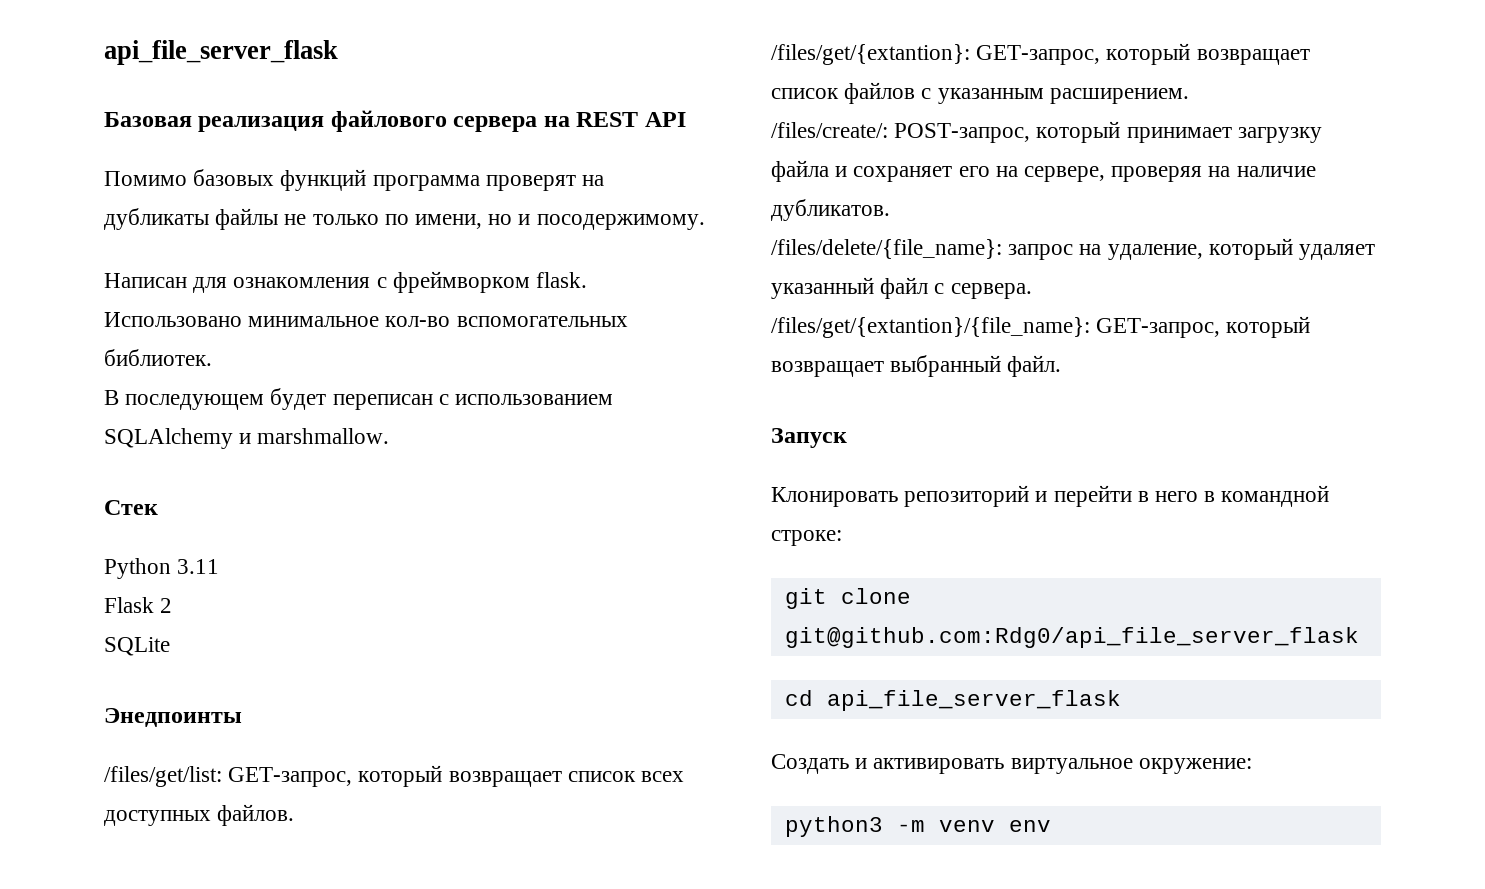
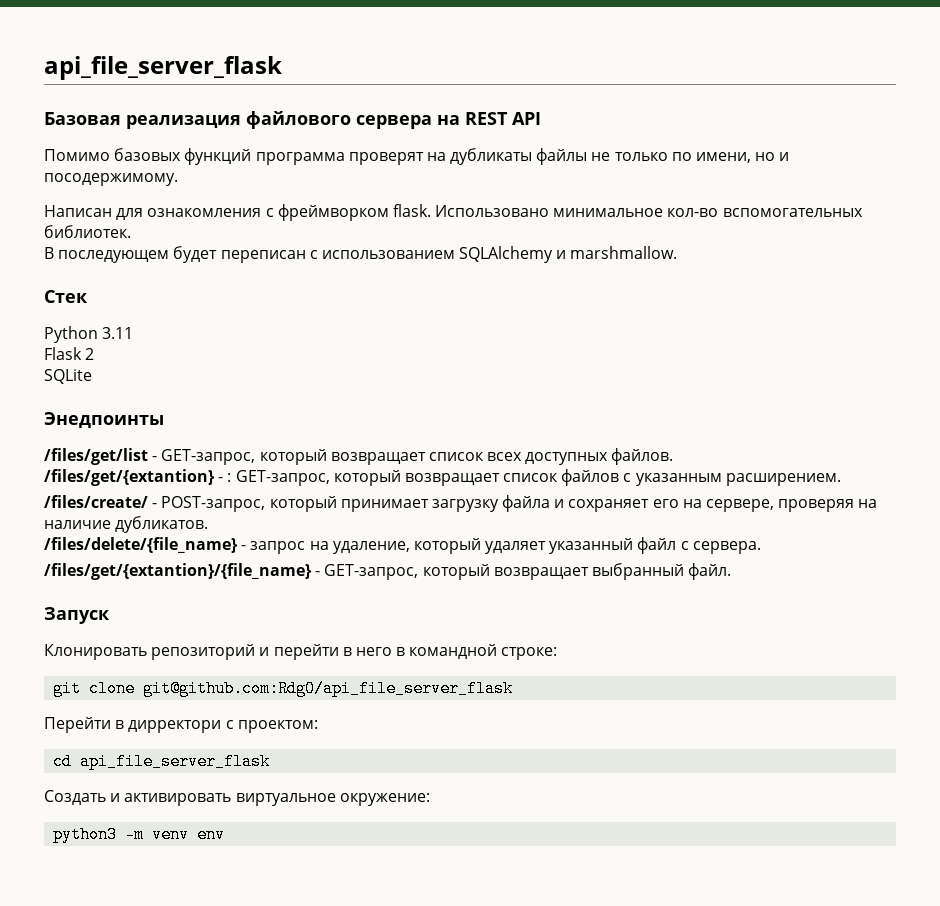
- /files/get/list: GET-запрос, который возвращает список всех доступных файлов.
+ /files/get/list - GET-запрос, который возвращает список всех доступных файлов.
- /files/get/{extantion}: GET-запрос, который возвращает список файлов с указанным расширением.
+ /files/get/{extantion} - : GET-запрос, который возвращает список файлов с указанным расширением.
- /files/create/: POST-запрос, который принимает загрузку файла и сохраняет его на сервере, проверяя на наличие дубликатов.
+ /files/create/ - POST-запрос, который принимает загрузку файла и сохраняет его на сервере, проверяя на наличие дубликатов.
- /files/delete/{file_name}: запрос на удаление, который удаляет указанный файл с сервера.
+ /files/delete/{file_name} - запрос на удаление, который удаляет указанный файл с сервера.
- /files/get/{extantion}/{file_name}: GET-запрос, который возвращает выбранный файл.
+ /files/get/{extantion}/{file_name} - GET-запрос, который возвращает выбранный файл.
+ Перейти в дирректори с проектом:

